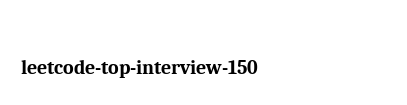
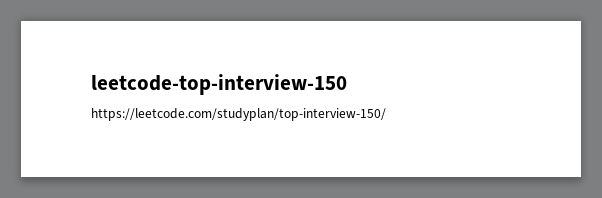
+ https://leetcode.com/studyplan/top-interview-150/

